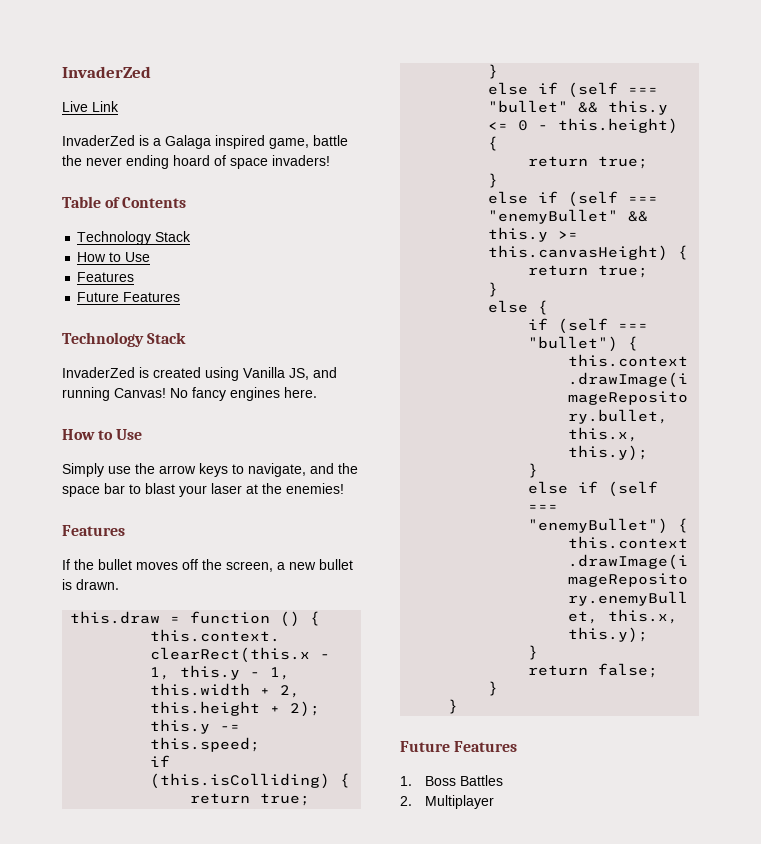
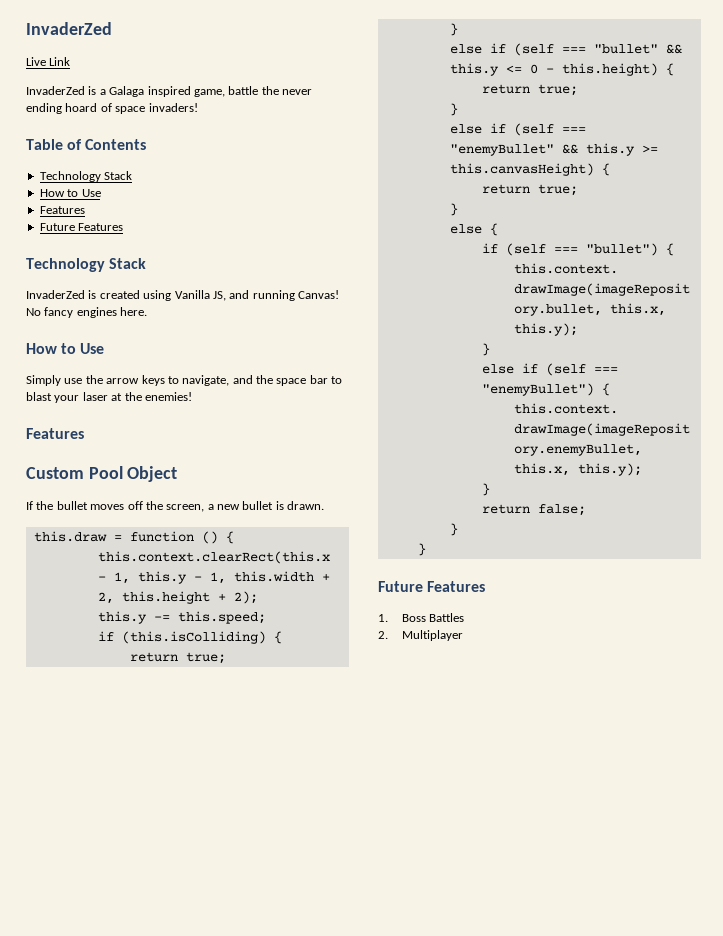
+ Custom Pool Object

